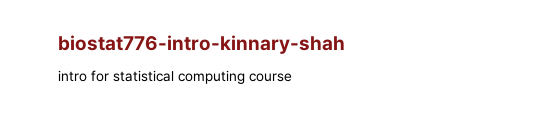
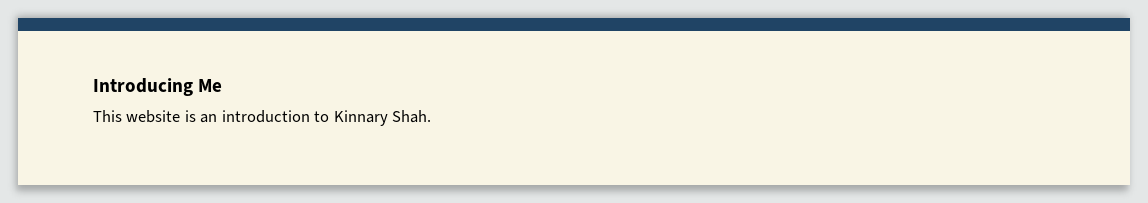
- biostat776-intro-kinnary-shah
- intro for statistical computing course
+ Introducing Me
+ This website is an introduction to Kinnary Shah.

